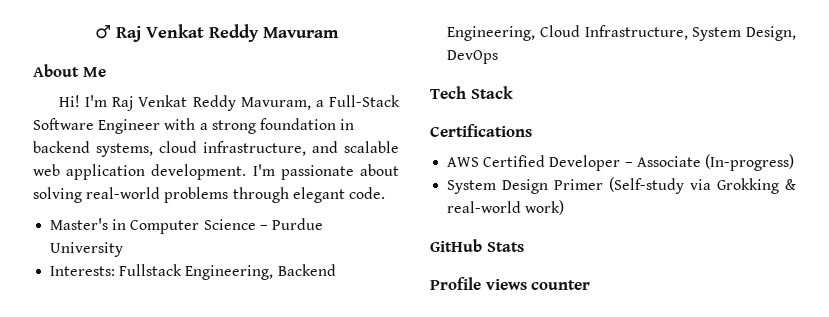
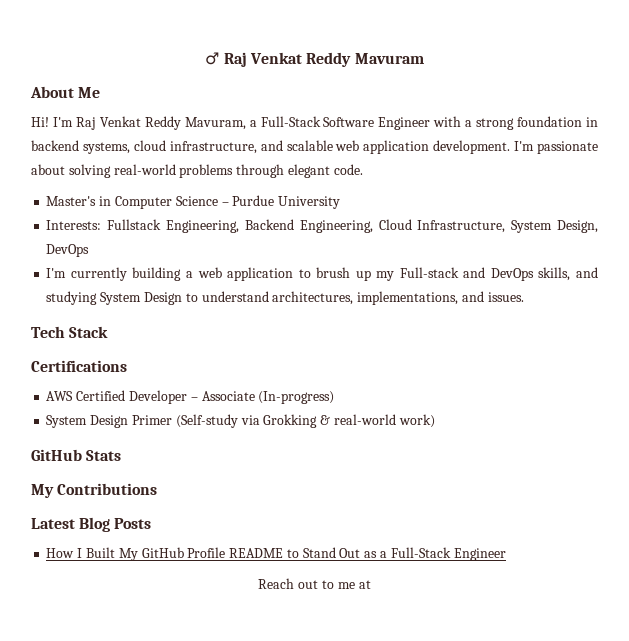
+ I'm currently building a web application to brush up my Full-stack and DevOps skills, and studying System Design to understand architectures, implementations, and issues.
- Profile views counter
+ My Contributions
+ Latest Blog Posts
+ How I Built My GitHub Profile README to Stand Out as a Full-Stack Engineer
+ Reach out to me at

